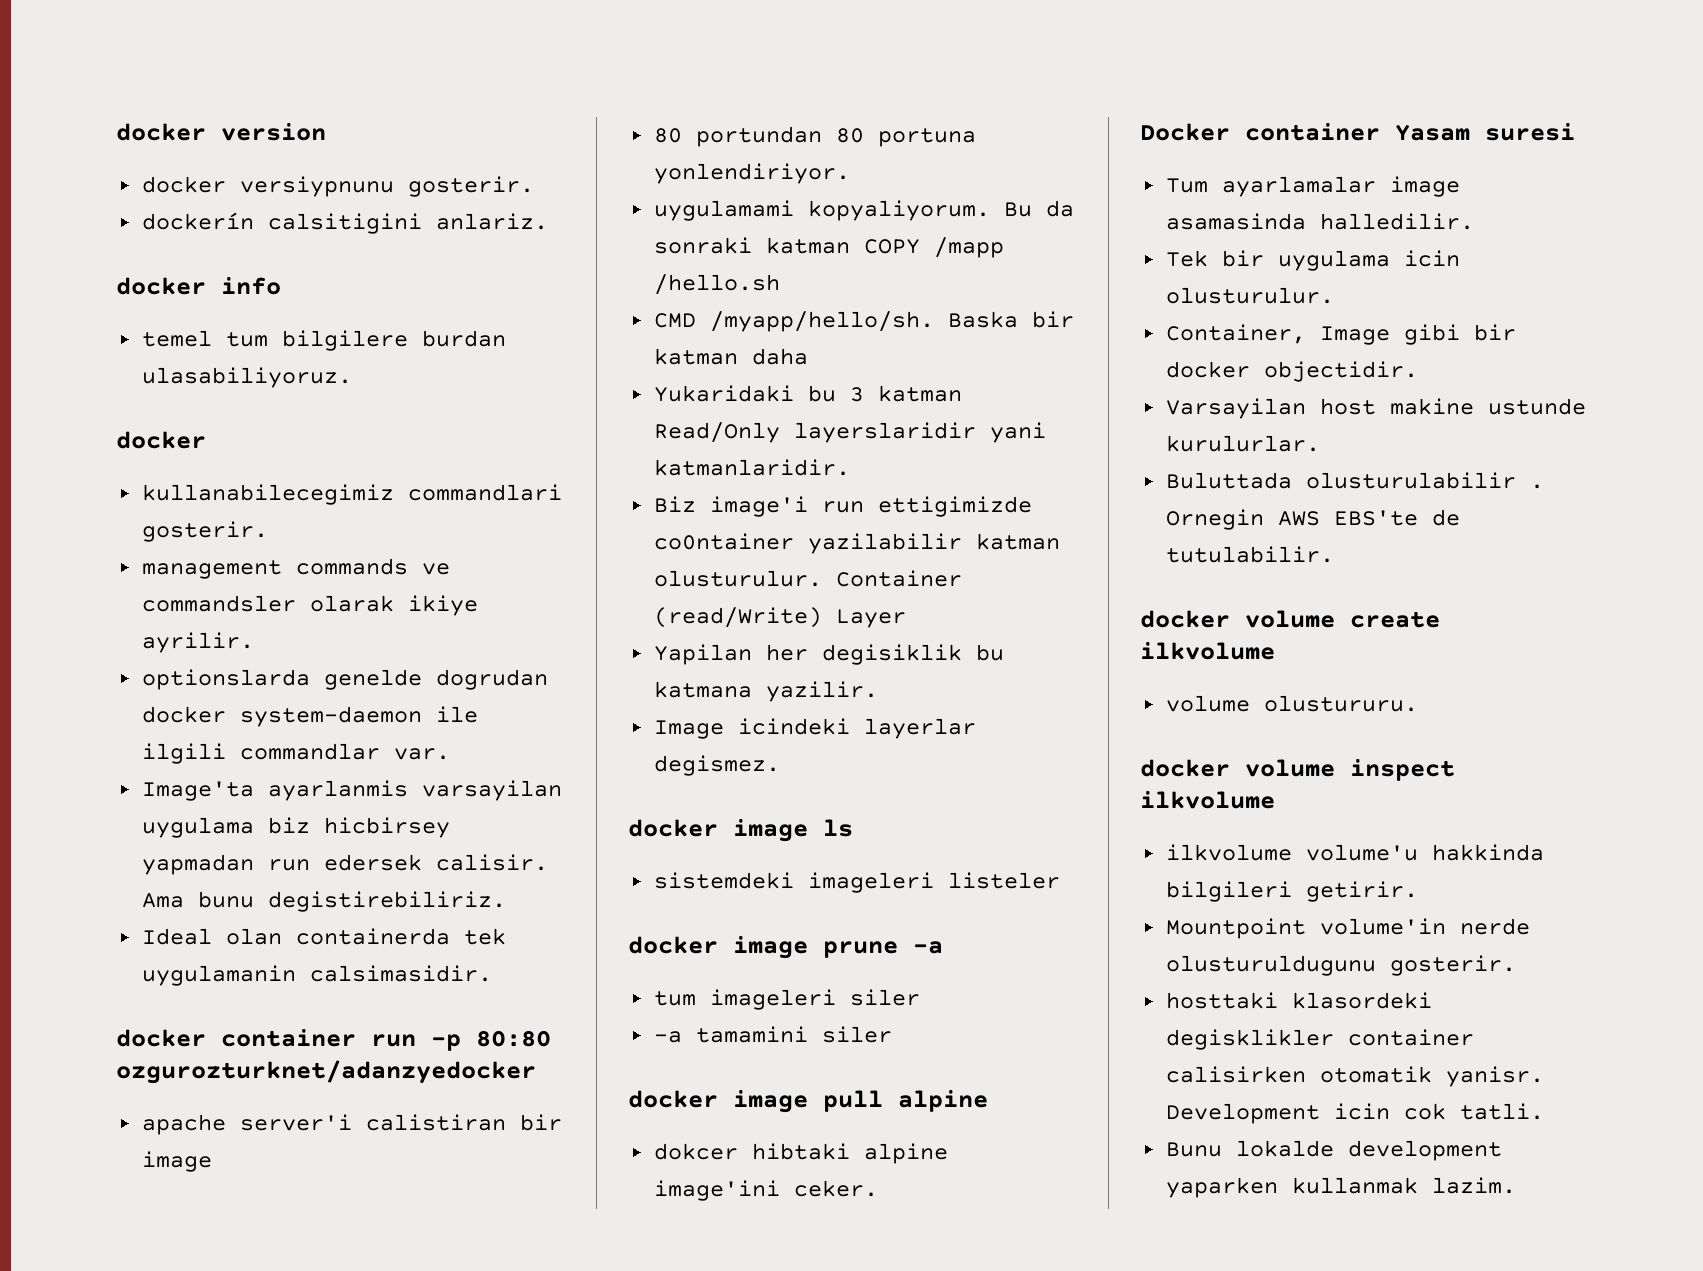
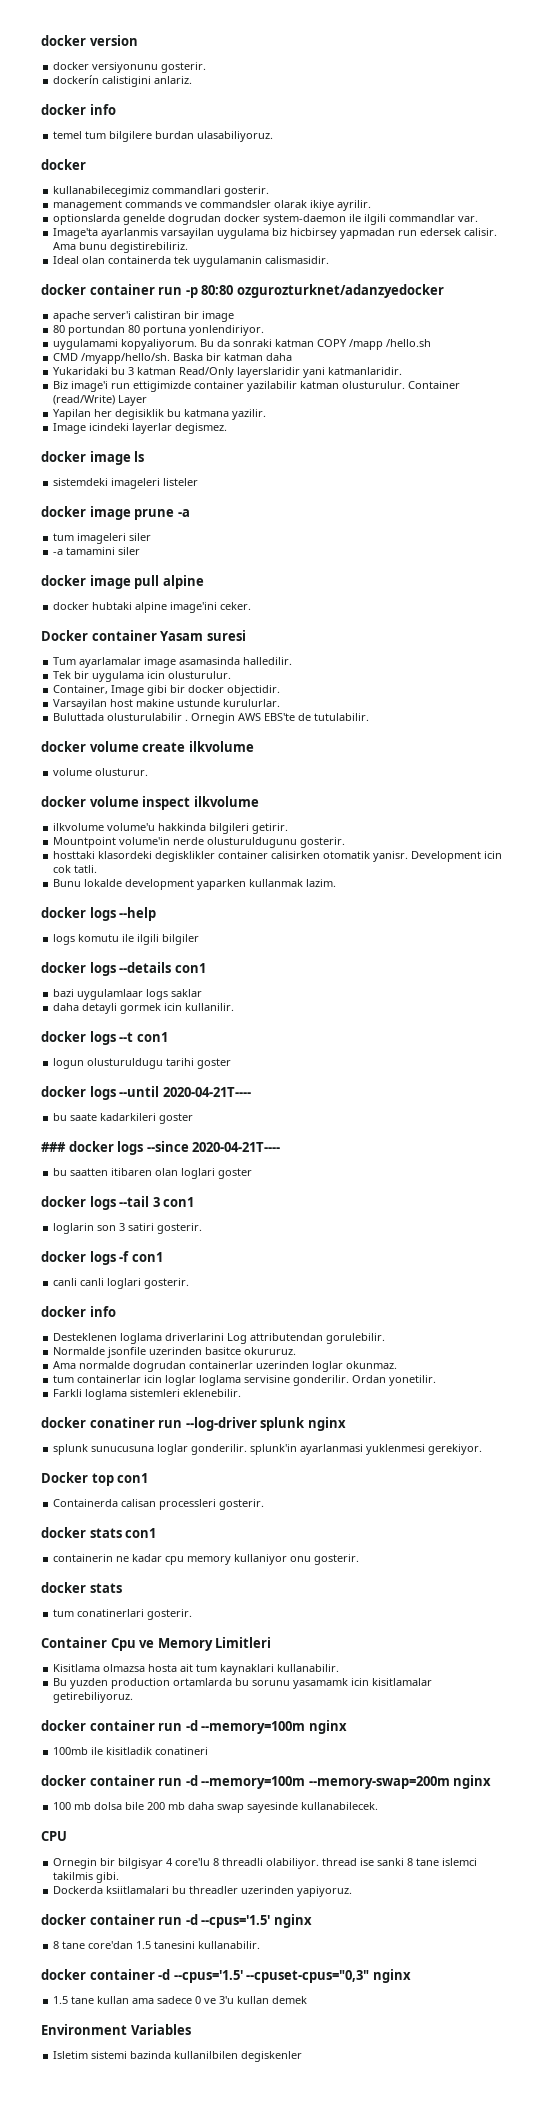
- docker versiypnunu gosterir.
+ docker versiyonunu gosterir.
- dockerín calsitigini anlariz.
+ dockerín calistigini anlariz.
- Ideal olan containerda tek uygulamanin calsimasidir.
+ Ideal olan containerda tek uygulamanin calismasidir.
- Biz image'i run ettigimizde co0ntainer yazilabilir katman olusturulur.
+ Biz image'i run ettigimizde container yazilabilir katman olusturulur.
- dokcer hibtaki alpine image'ini ceker.
+ docker hubtaki alpine image'ini ceker.
- volume olustururu.
+ volume olusturur.
+ docker logs --help
+ logs komutu ile ilgili bilgiler
+ docker logs --details con1
+ bazi uygulamlaar logs saklar
+ daha detayli gormek icin kullanilir.
+ docker logs --t con1
+ logun olusturuldugu tarihi goster
+ docker logs --until 2020-04-21T----
+ bu saate kadarkileri goster
+ ### docker logs --since 2020-04-21T----
+ bu saatten itibaren olan loglari goster
+ docker logs --tail 3 con1
+ loglarin son 3 satiri gosterir.
+ docker logs -f con1
+ canli canli loglari gosterir.
+ docker info
+ Desteklenen loglama driverlarini Log attributendan gorulebilir.
+ Normalde jsonfile uzerinden basitce okururuz.
+ Ama normalde dogrudan containerlar uzerinden loglar okunmaz.
+ tum containerlar icin loglar loglama servisine gonderilir. Ordan yonetilir.
+ Farkli loglama sistemleri eklenebilir.
+ docker conatiner run --log-driver splunk nginx
+ splunk sunucusuna loglar gonderilir. splunk'in ayarlanmasi yuklenmesi gerekiyor.
+ Docker top con1
+ Containerda calisan processleri gosterir.
+ docker stats con1
+ containerin ne kadar cpu memory kullaniyor onu gosterir.
+ docker stats
+ tum conatinerlari gosterir.
+ Container Cpu ve Memory Limitleri
+ Kisitlama olmazsa hosta ait tum kaynaklari kullanabilir.
+ Bu yuzden production ortamlarda bu sorunu yasamamk icin kisitlamalar getirebiliyoruz.
+ docker container run -d --memory=100m nginx
+ 100mb ile kisitladik conatineri
+ docker container run -d --memory=100m --memory-swap=200m nginx
+ 100 mb dolsa bile 200 mb daha swap sayesinde kullanabilecek.
+ CPU
+ Ornegin bir bilgisyar 4 core'lu 8 threadli olabiliyor. thread ise sanki 8 tane islemci takilmis gibi.
+ Dockerda ksiitlamalari bu threadler uzerinden yapiyoruz.
+ docker container run -d --cpus='1.5' nginx
+ 8 tane core'dan 1.5 tanesini kullanabilir.
+ docker container -d --cpus='1.5' --cpuset-cpus="0,3" nginx
+ 1.5 tane kullan ama sadece 0 ve 3'u kullan demek
+ Environment Variables
+ Isletim sistemi bazinda kullanilbilen degiskenler

